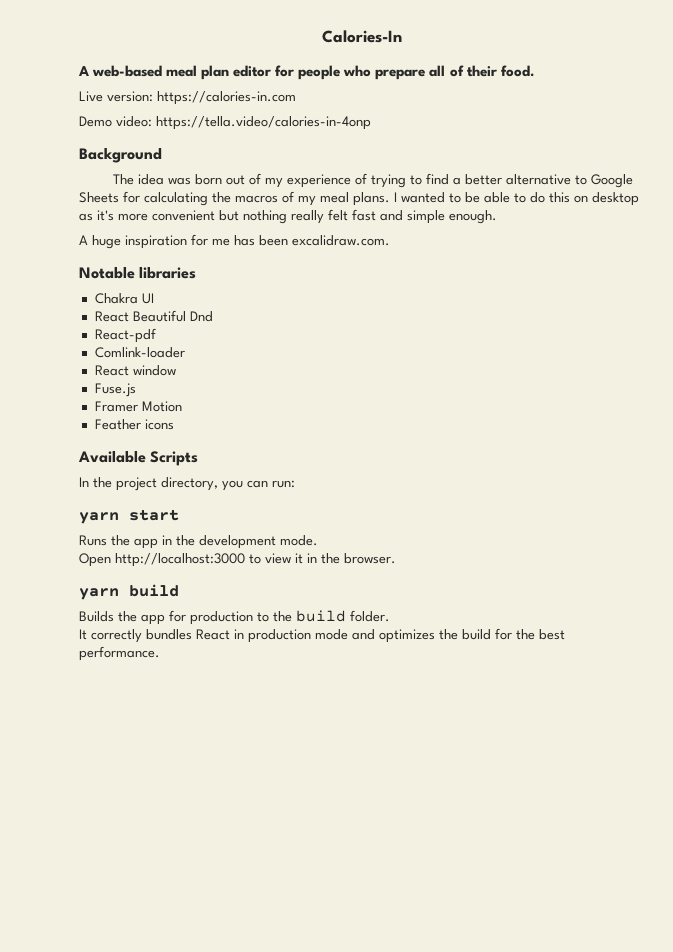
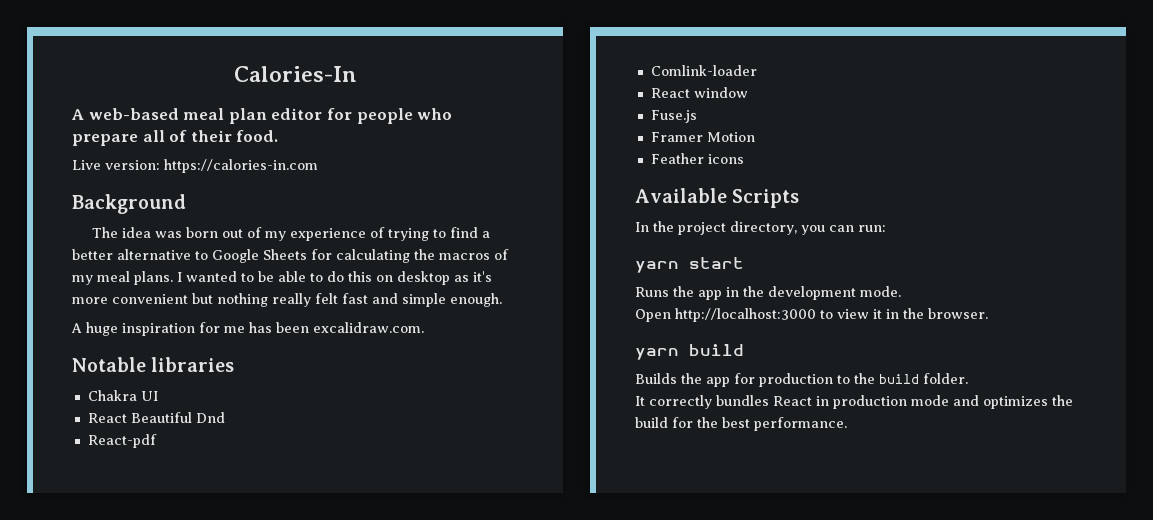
- Demo video: https://tella.video/calories-in-4onp

